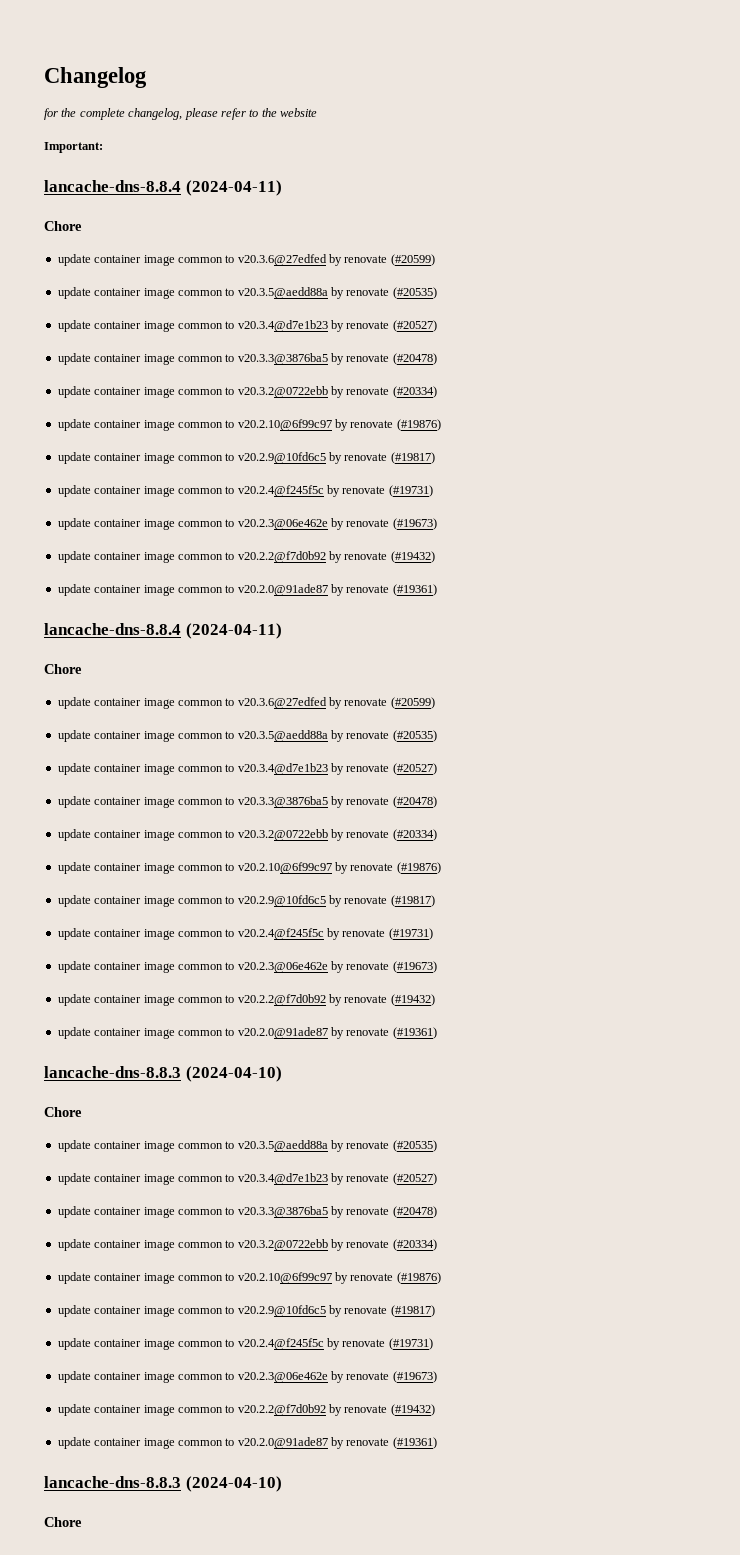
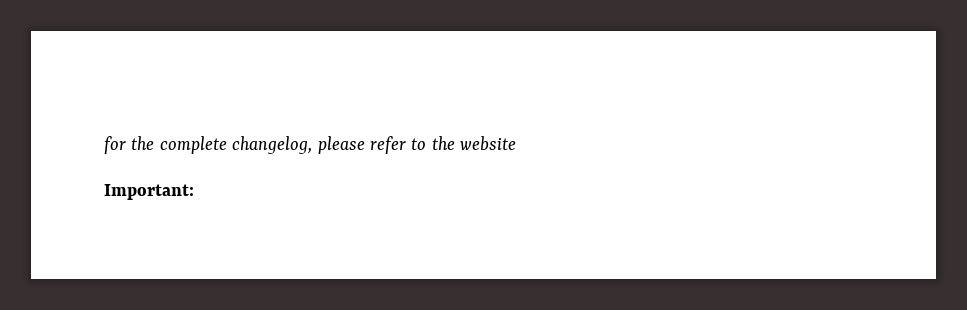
- Changelog
  Important:
- lancache-dns-8.8.4 (2024-04-11)
- Chore
- update container image common to v20.3.6@27edfed by renovate (#20599)
- update container image common to v20.3.5@aedd88a by renovate (#20535)
- update container image common to v20.3.4@d7e1b23 by renovate (#20527)
- update container image common to v20.3.3@3876ba5 by renovate (#20478)
- update container image common to v20.3.2@0722ebb by renovate (#20334)
- update container image common to v20.2.10@6f99c97 by renovate (#19876)
- update container image common to v20.2.9@10fd6c5 by renovate (#19817)
- update container image common to v20.2.4@f245f5c by renovate (#19731)
- update container image common to v20.2.3@06e462e by renovate (#19673)
- update container image common to v20.2.2@f7d0b92 by renovate (#19432)
- update container image common to v20.2.0@91ade87 by renovate (#19361)
- lancache-dns-8.8.4 (2024-04-11)
- Chore
- update container image common to v20.3.6@27edfed by renovate (#20599)
- update container image common to v20.3.5@aedd88a by renovate (#20535)
- update container image common to v20.3.4@d7e1b23 by renovate (#20527)
- update container image common to v20.3.3@3876ba5 by renovate (#20478)
- update container image common to v20.3.2@0722ebb by renovate (#20334)
- update container image common to v20.2.10@6f99c97 by renovate (#19876)
- update container image common to v20.2.9@10fd6c5 by renovate (#19817)
- update container image common to v20.2.4@f245f5c by renovate (#19731)
- update container image common to v20.2.3@06e462e by renovate (#19673)
- update container image common to v20.2.2@f7d0b92 by renovate (#19432)
- update container image common to v20.2.0@91ade87 by renovate (#19361)
- lancache-dns-8.8.3 (2024-04-10)
- Chore
- update container image common to v20.3.5@aedd88a by renovate (#20535)
- update container image common to v20.3.4@d7e1b23 by renovate (#20527)
- update container image common to v20.3.3@3876ba5 by renovate (#20478)
- update container image common to v20.3.2@0722ebb by renovate (#20334)
- update container image common to v20.2.10@6f99c97 by renovate (#19876)
- update container image common to v20.2.9@10fd6c5 by renovate (#19817)
- update container image common to v20.2.4@f245f5c by renovate (#19731)
- update container image common to v20.2.3@06e462e by renovate (#19673)
- update container image common to v20.2.2@f7d0b92 by renovate (#19432)
- update container image common to v20.2.0@91ade87 by renovate (#19361)
- lancache-dns-8.8.3 (2024-04-10)
- Chore

